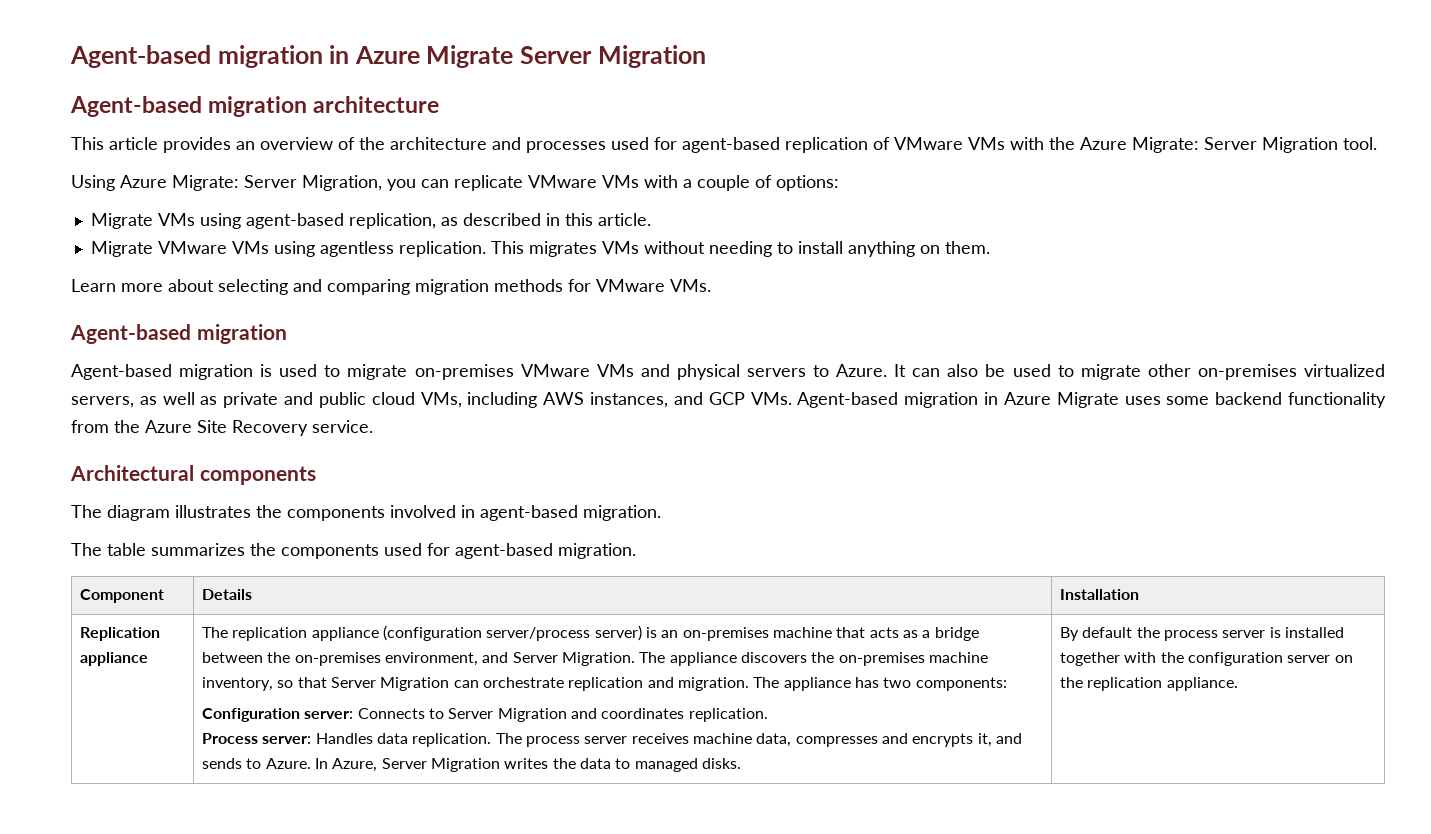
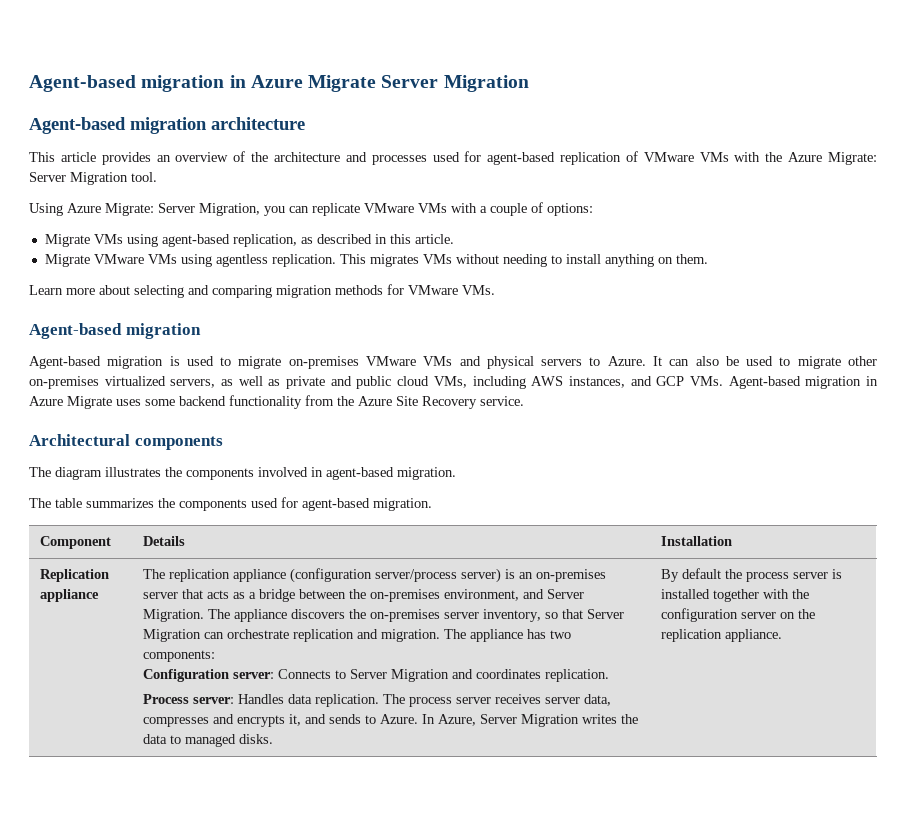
- The replication appliance (configuration server/process server) is an on-premises machine that acts as a bridge between the on-premises environment, and Server Migration.
+ The replication appliance (configuration server/process server) is an on-premises server that acts as a bridge between the on-premises environment, and Server Migration.
- The appliance discovers the on-premises machine inventory, so that Server Migration can orchestrate replication and migration.
+ The appliance discovers the on-premises server inventory, so that Server Migration can orchestrate replication and migration.
- The process server receives machine data, compresses and encrypts it, and sends to Azure.
+ The process server receives server data, compresses and encrypts it, and sends to Azure.

